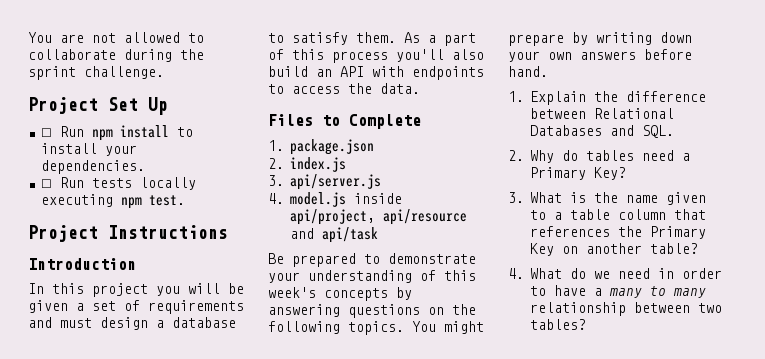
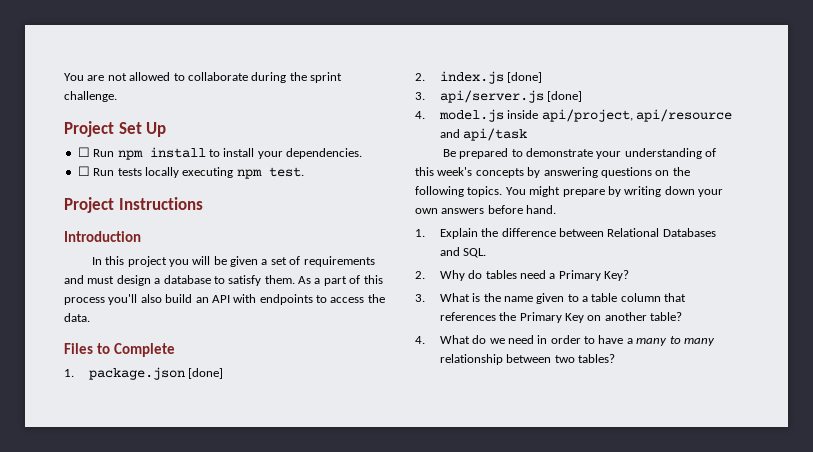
- 1. package.json
+ 1. package.json [done]
- 2. index.js
+ 2. index.js [done]
- 3. api/server.js
+ 3. api/server.js [done]

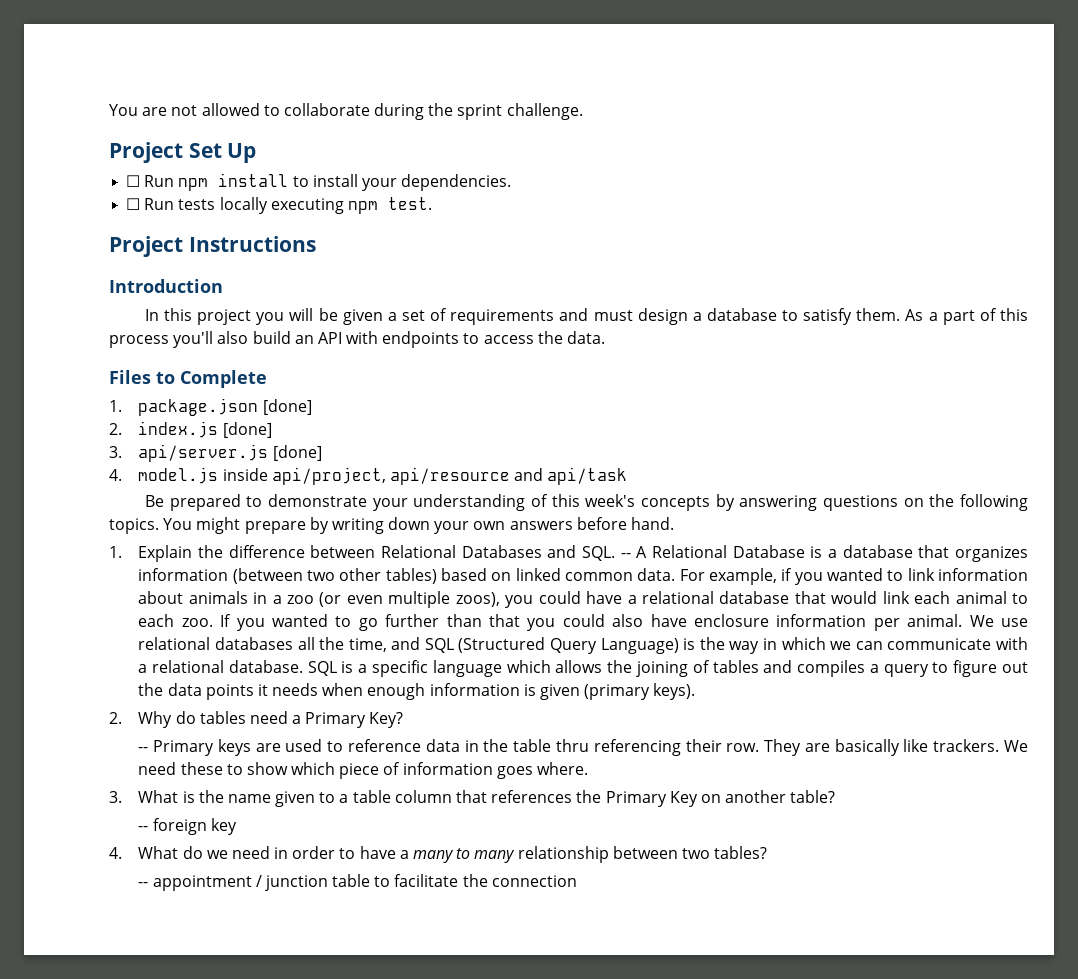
- 1. Explain the difference between Relational Databases and SQL.
+ 1. Explain the difference between Relational Databases and SQL. -- A Relational Database is a database that organizes information (between two other tables) based on linked common data. For example, if you wanted to link information about animals in a zoo (or even multiple zoos), you could have a relational database that would link each animal to each zoo. If you wanted to go further than that you could also have enclosure information per animal. We use relational databases all the time, and SQL (Structured Query Language) is the way in which we can communicate with a relational database. SQL is a specific language which allows the joining of tables and compiles a query to figure out the data points it needs when enough information is given (primary keys).
+ -- Primary keys are used to reference data in the table thru referencing their row. They are basically like trackers. We need these to show which piece of information goes where.
+ -- foreign key
+ -- appointment / junction table to facilitate the connection

